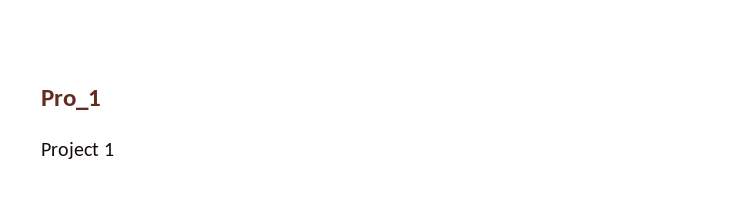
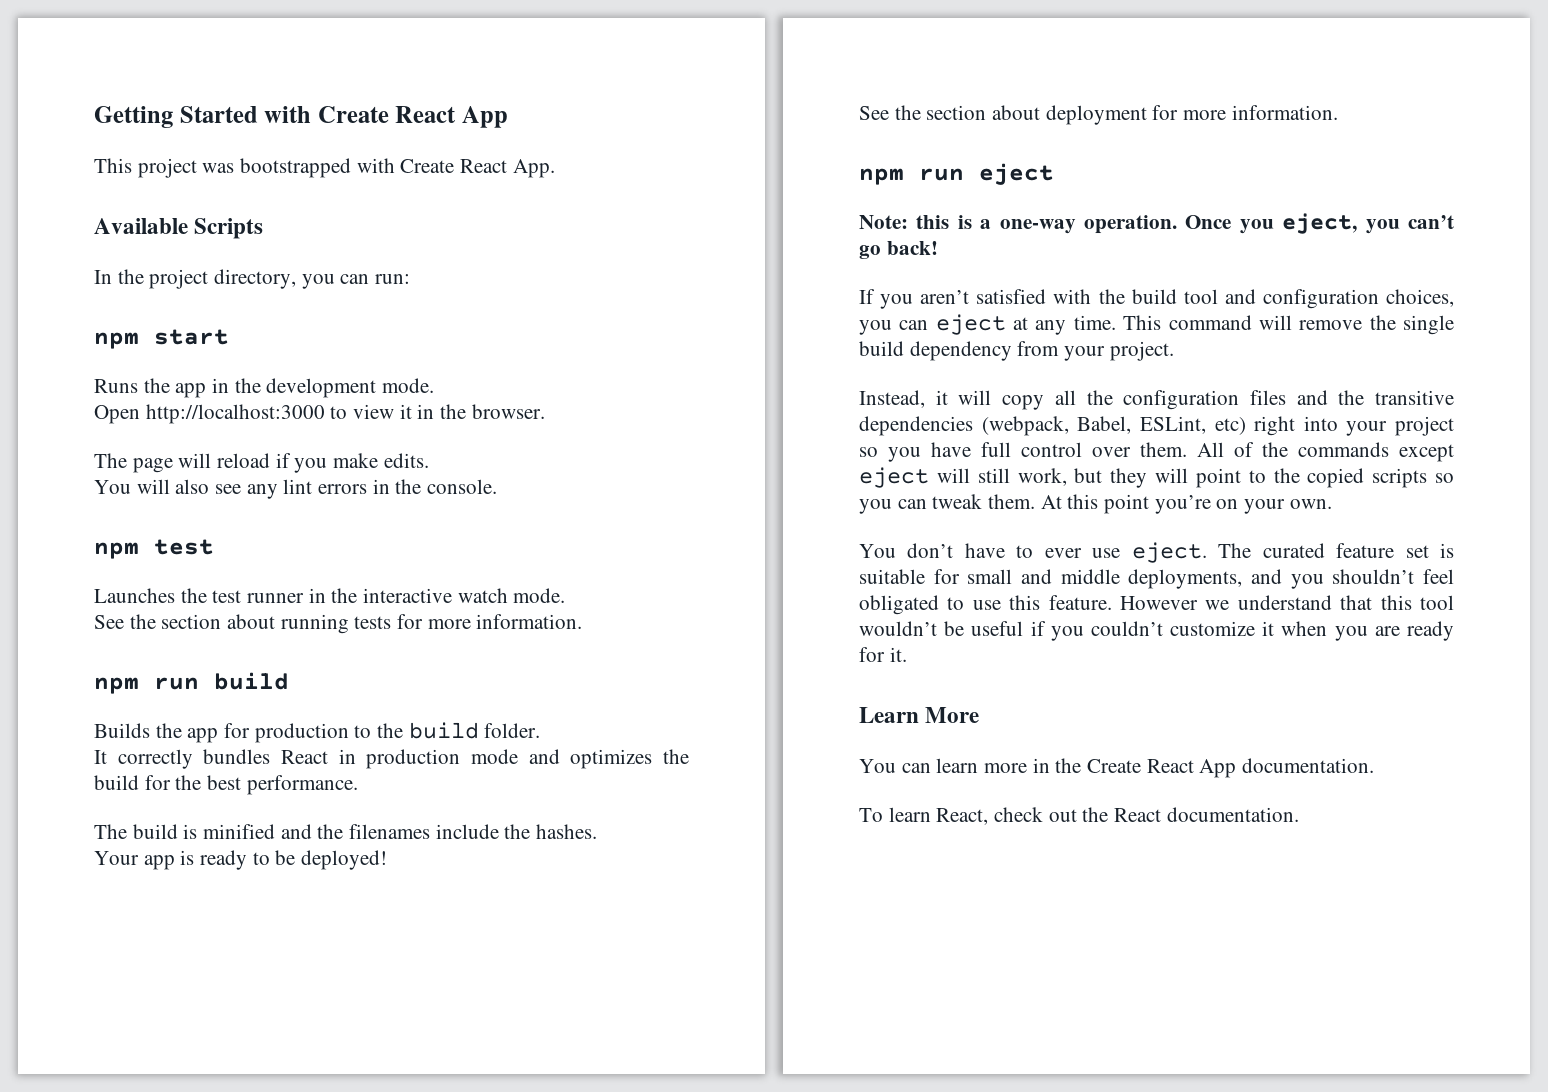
- Pro_1
- Project 1
+ Getting Started with Create React App
+ This project was bootstrapped with Create React App.
+ Available Scripts
+ In the project directory, you can run:
+ npm start
+ Runs the app in the development mode.
+ Open http://localhost:3000 to view it in the browser.
+ The page will reload if you make edits.
+ You will also see any lint errors in the console.
+ npm test
+ Launches the test runner in the interactive watch mode.
+ See the section about running tests for more information.
+ npm run build
+ Builds the app for production to the build folder.
+ It correctly bundles React in production mode and optimizes the build for the best performance.
+ The build is minified and the filenames include the hashes.
+ Your app is ready to be deployed!
+ See the section about deployment for more information.
+ npm run eject
+ Note: this is a one-way operation. Once you eject, you can’t go back!
+ If you aren’t satisfied with the build tool and configuration choices, you can eject at any time. This command will remove the single build dependency from your project.
+ Instead, it will copy all the configuration files and the transitive dependencies (webpack, Babel, ESLint, etc) right into your project so you have full control over them. All of the commands except eject will still work, but they will point to the copied scripts so you can tweak them. At this point you’re on your own.
+ You don’t have to ever use eject. The curated feature set is suitable for small and middle deployments, and you shouldn’t feel obligated to use this feature. However we understand that this tool wouldn’t be useful if you couldn’t customize it when you are ready for it.
+ Learn More
+ You can learn more in the Create React App documentation.
+ To learn React, check out the React documentation.

